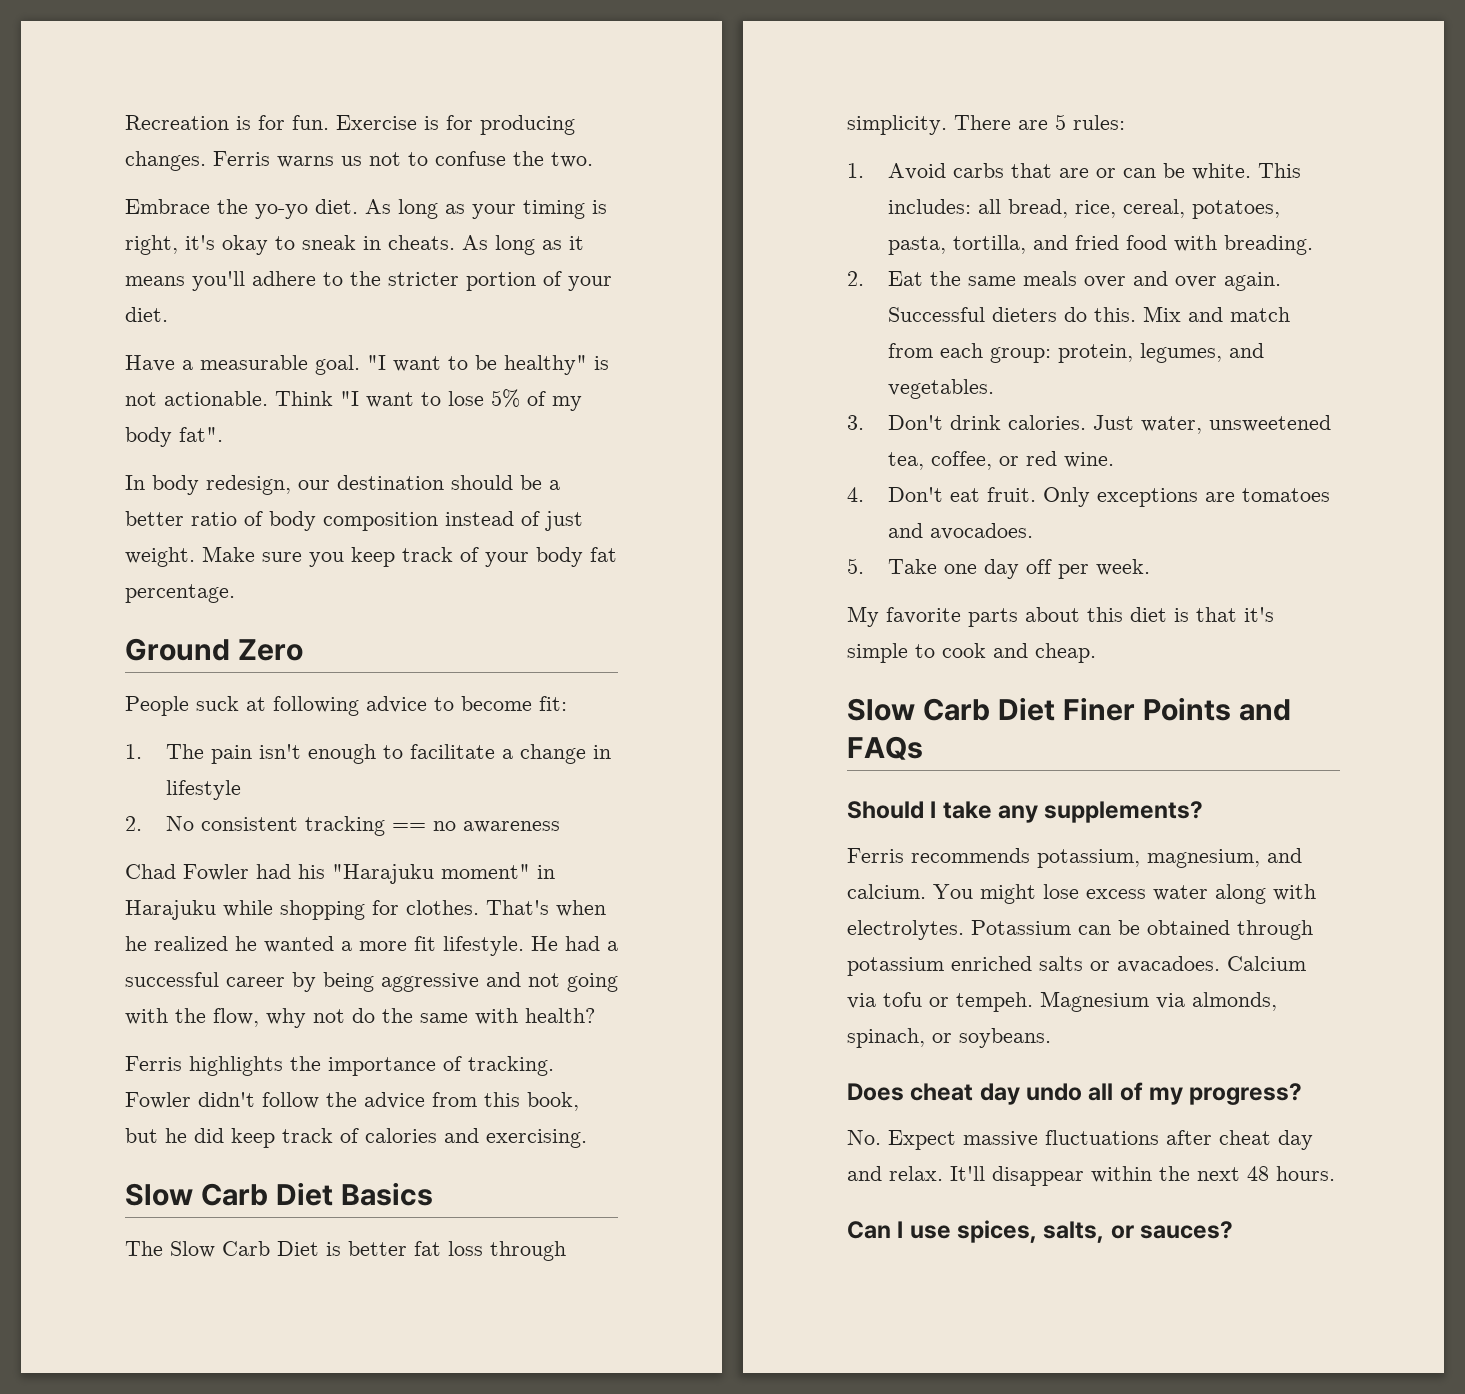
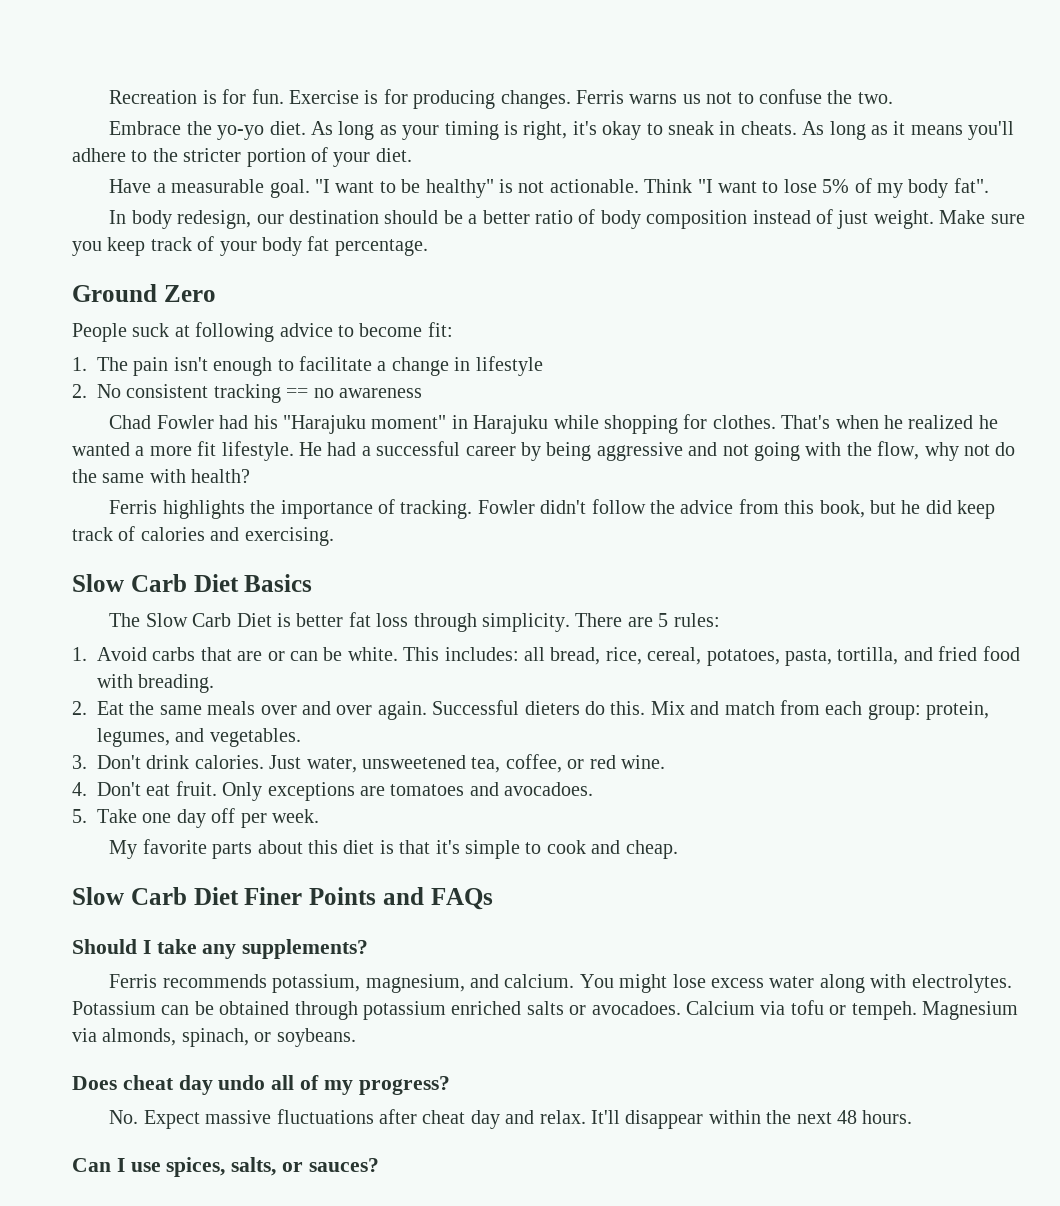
- Potassium can be obtained through potassium enriched salts or avacadoes.
+ Potassium can be obtained through potassium enriched salts or avocadoes.

